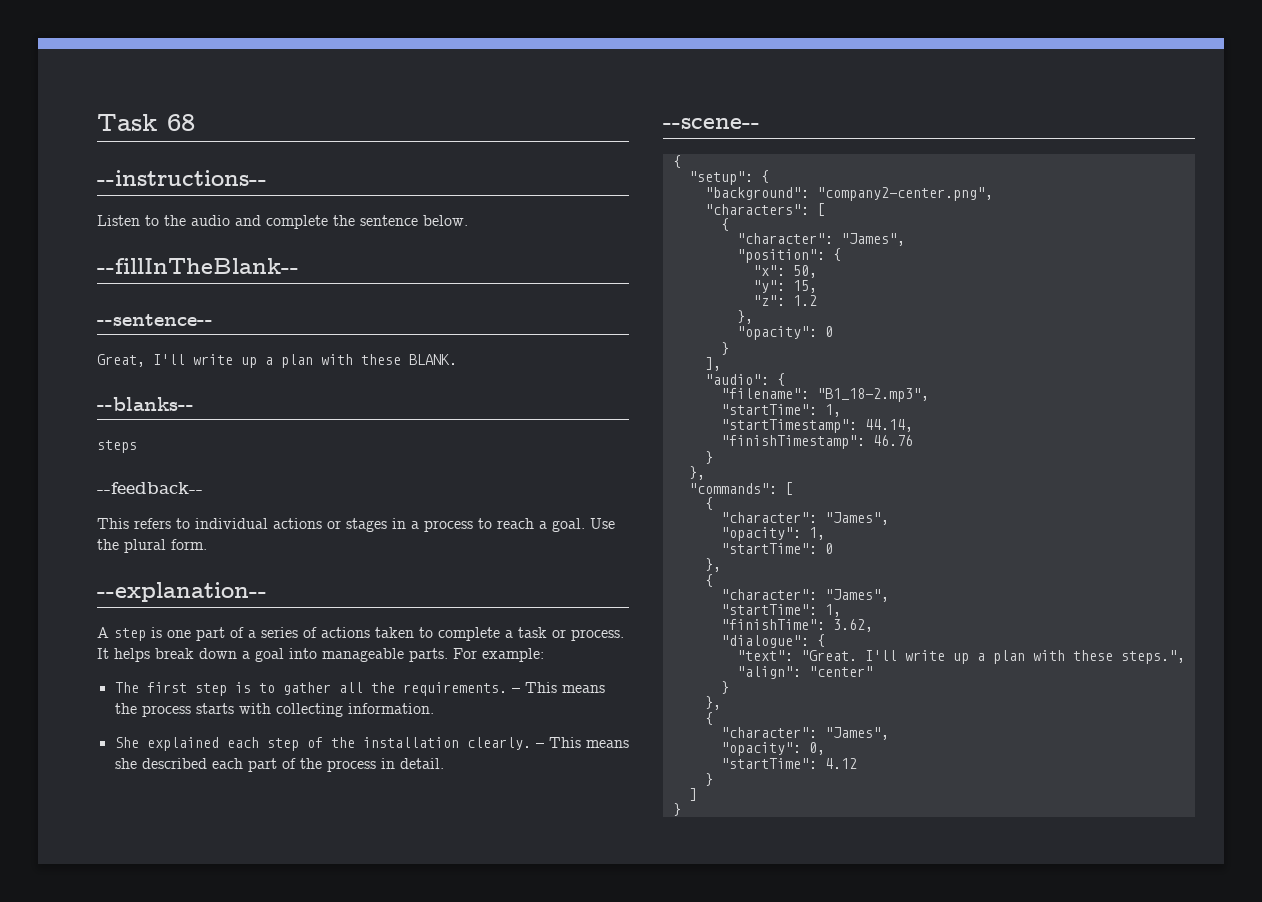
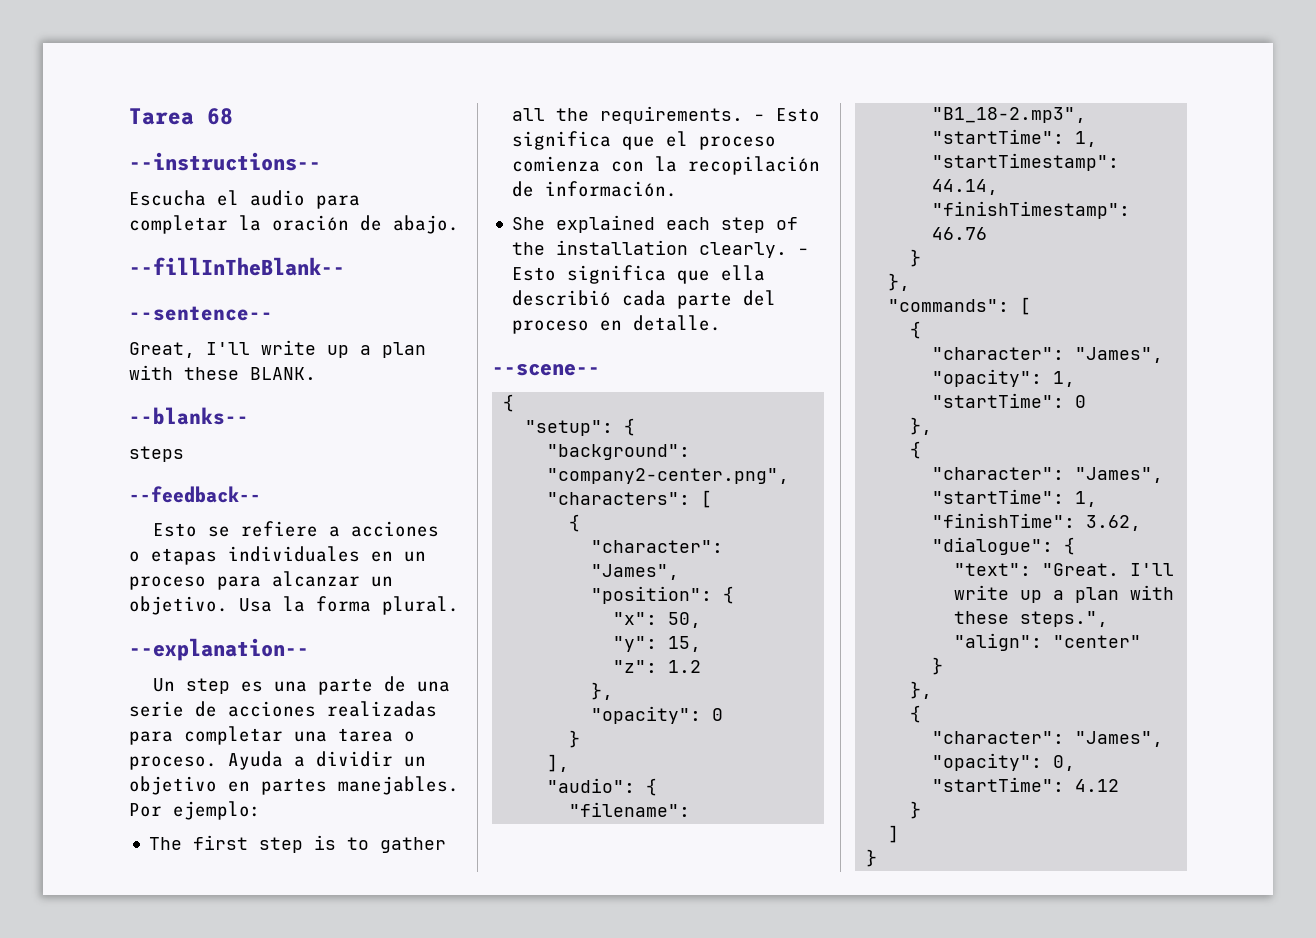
- Task 68
+ Tarea 68
- Listen to the audio and complete the sentence below.
+ Escucha el audio para completar la oración de abajo.
- This refers to individual actions or stages in a process to reach a goal. Use the plural form.
+ Esto se refiere a acciones o etapas individuales en un proceso para alcanzar un objetivo. Usa la forma plural.
  --explanation--
- A step is one part of a series of actions taken to complete a task or process. It helps break down a goal into manageable parts. For example:
+ Un step es una parte de una serie de acciones realizadas para completar una tarea o proceso. Ayuda a dividir un objetivo en partes manejables. Por ejemplo:
- – This means the process starts with collecting information.
+ – Esto significa que el proceso comienza con la recopilación de información.
- – This means she described each part of the process in detail.
+ – Esto significa que ella describió cada parte del proceso en detalle.

